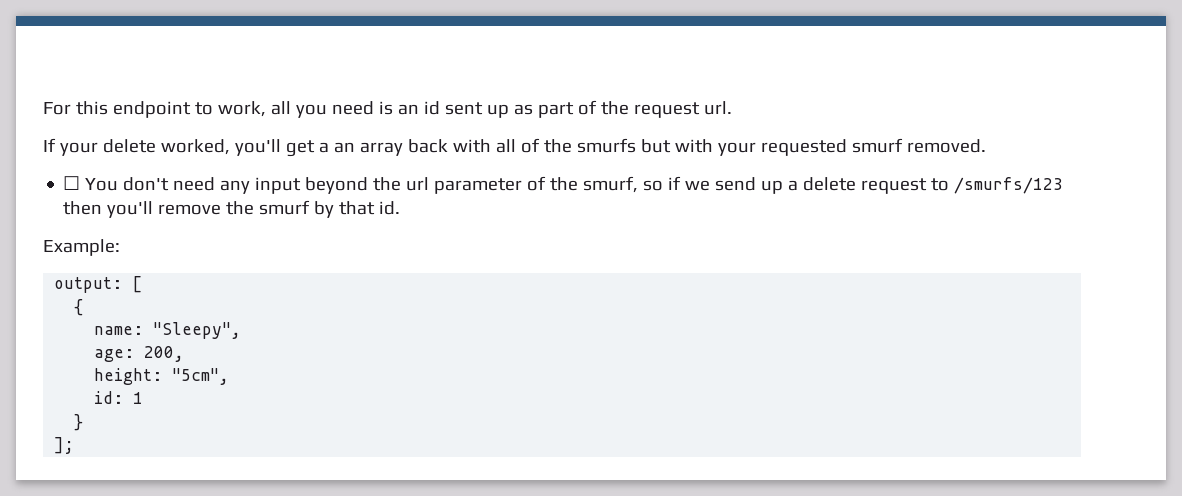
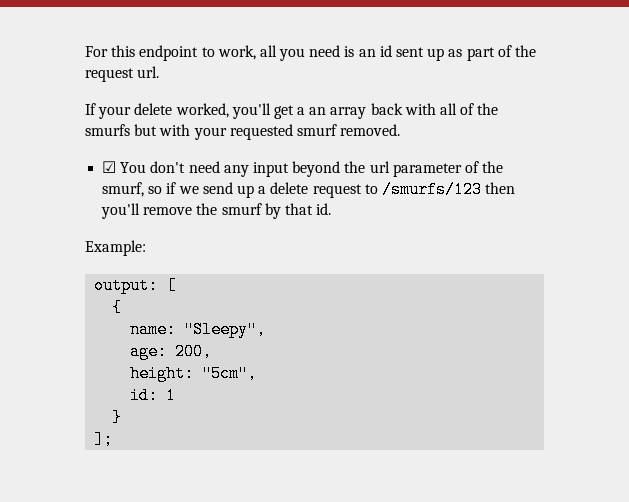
- ☐ You don't need any input beyond the url parameter of the smurf, so if we send up a delete request to /smurfs/123 then you'll remove the smurf by that id.
+ ☑ You don't need any input beyond the url parameter of the smurf, so if we send up a delete request to /smurfs/123 then you'll remove the smurf by that id.

